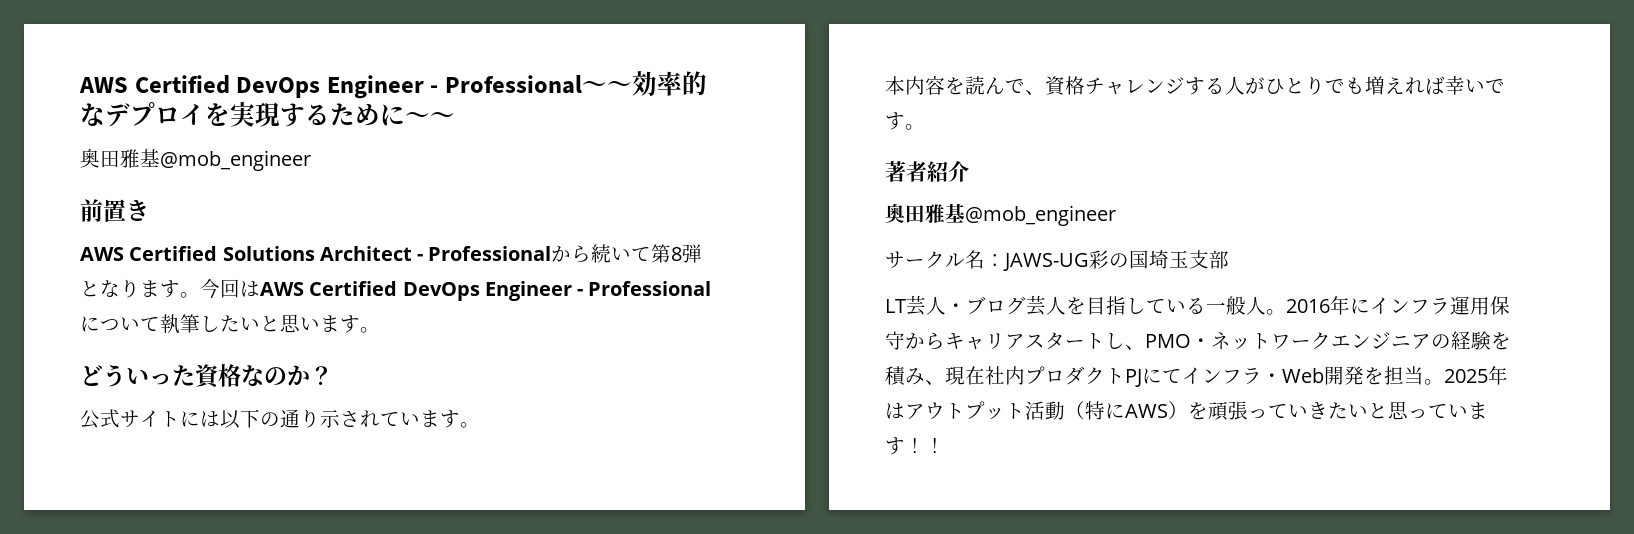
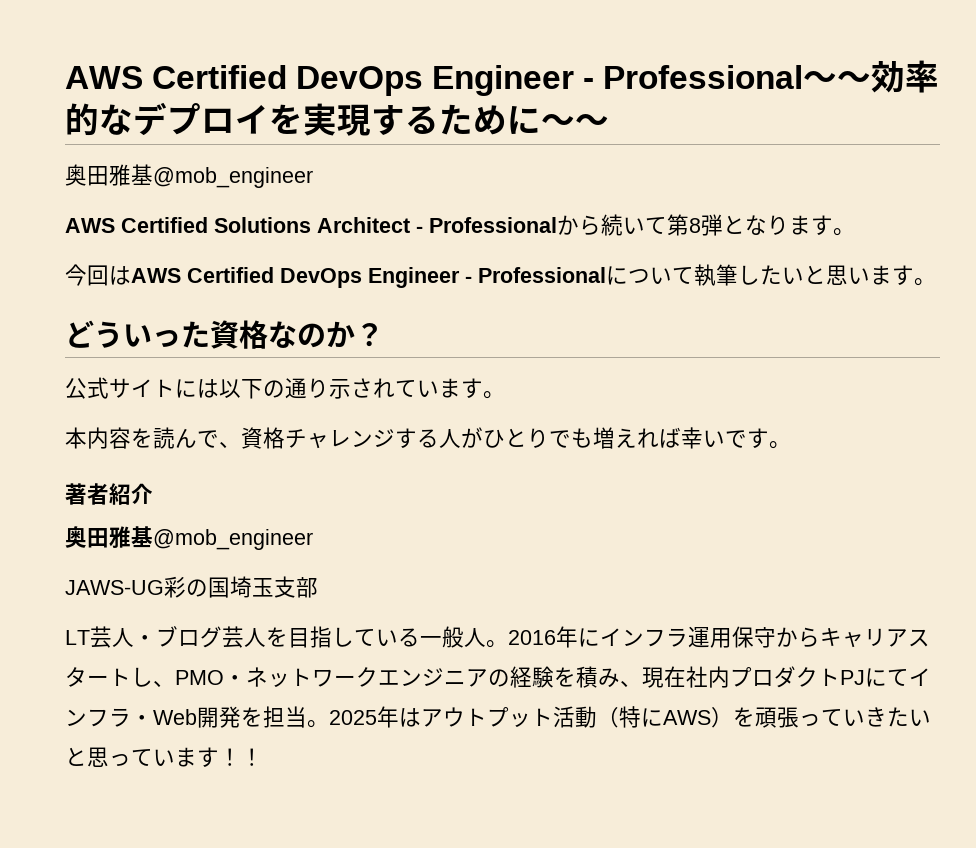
- 前置き
- AWS Certified Solutions Architect - Professionalから続いて第8弾となります。今回はAWS Certified DevOps Engineer - Professionalについて執筆したいと思います。
+ AWS Certified Solutions Architect - Professionalから続いて第8弾となります。
+ 今回はAWS Certified DevOps Engineer - Professionalについて執筆したいと思います。
- サークル名：JAWS-UG彩の国埼玉支部
+ JAWS-UG彩の国埼玉支部

